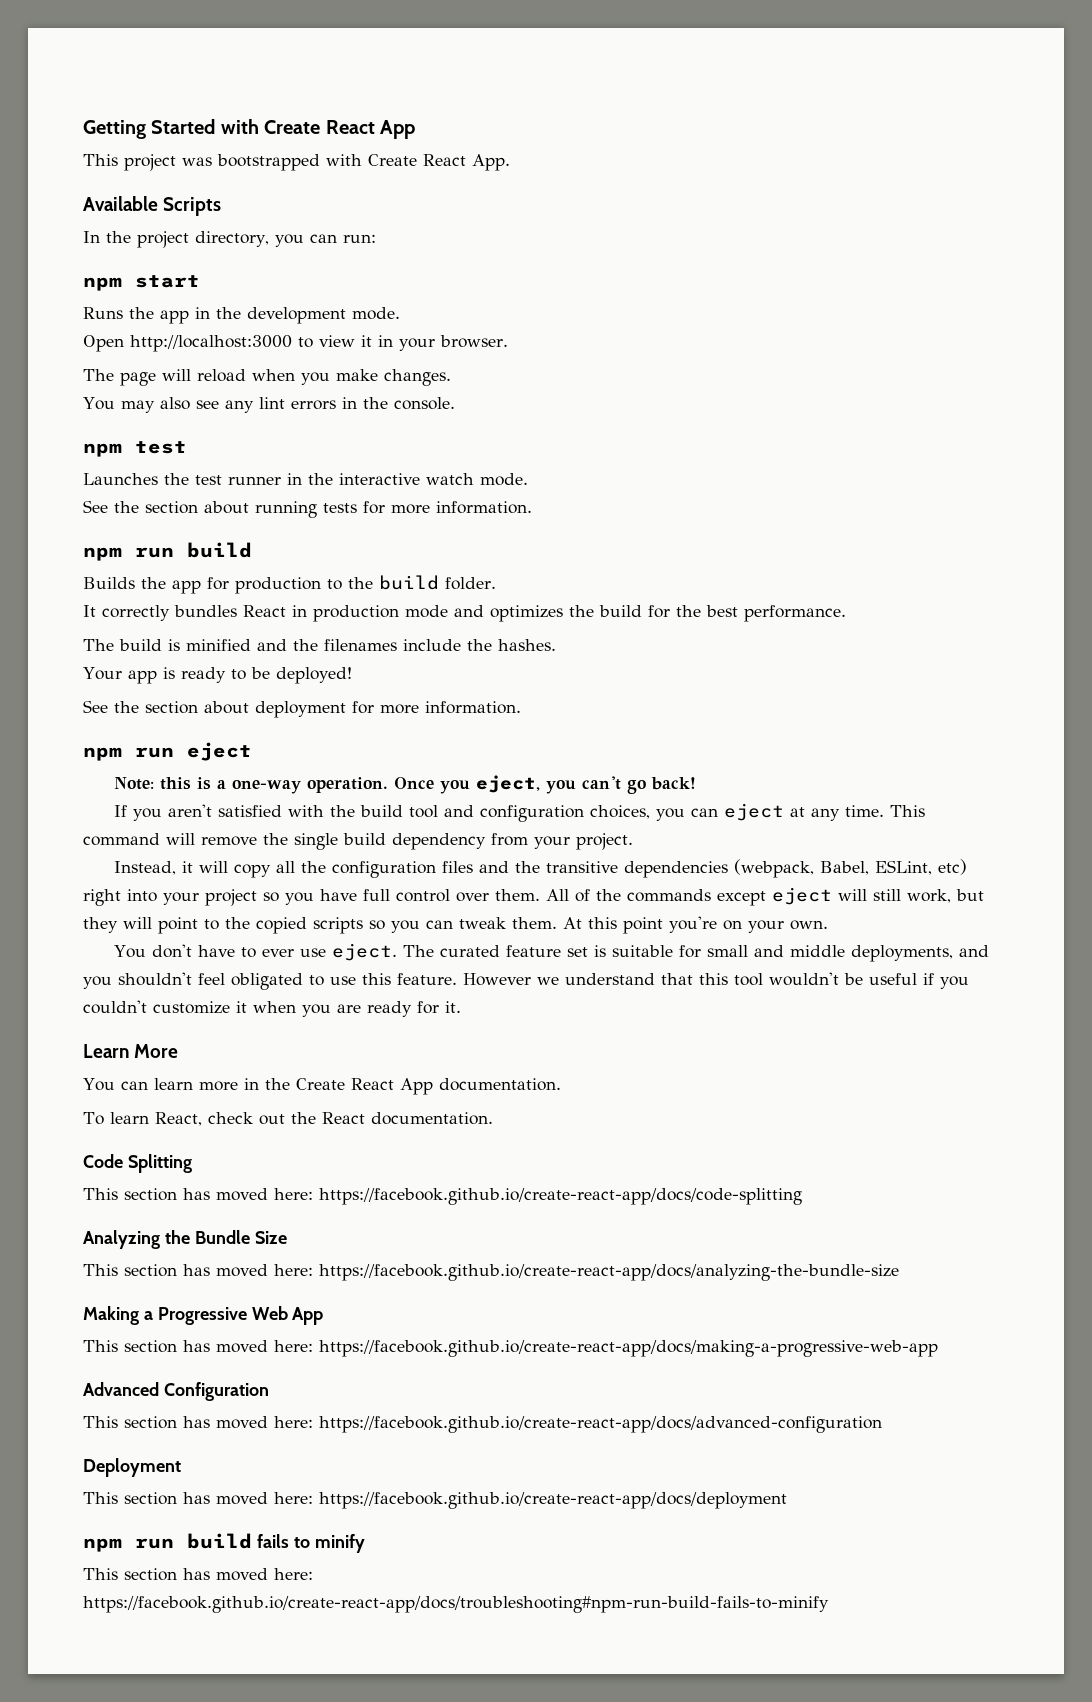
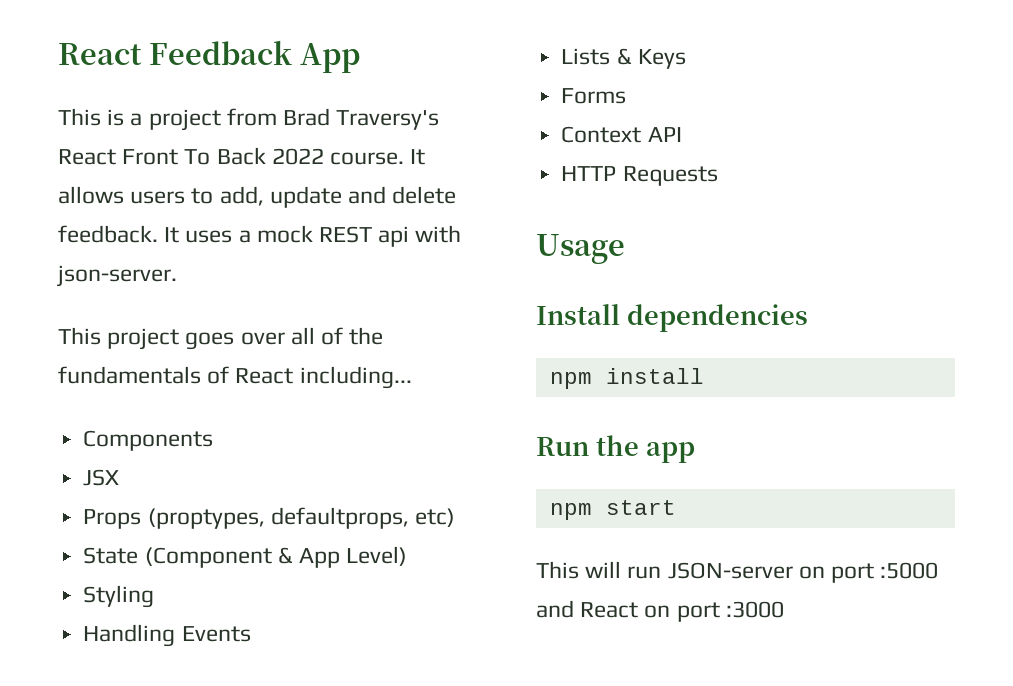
- Getting Started with Create React App
- This project was bootstrapped with Create React App.
- Available Scripts
- In the project directory, you can run:
+ React Feedback App
+ This is a project from Brad Traversy's React Front To Back 2022 course. It allows users to add, update and delete feedback. It uses a mock REST api with json-server.
+ This project goes over all of the fundamentals of React including...
+ Components
+ JSX
+ Props (proptypes, defaultprops, etc)
+ State (Component & App Level)
+ Styling
+ Handling Events
+ Lists & Keys
+ Forms
+ Context API
+ HTTP Requests
+ Usage
+ Install dependencies
+ npm install
+ Run the app
  npm start
- Runs the app in the development mode.
- Open http://localhost:3000 to view it in your browser.
- The page will reload when you make changes.
- You may also see any lint errors in the console.
- npm test
- Launches the test runner in the interactive watch mode.
- See the section about running tests for more information.
- npm run build
- Builds the app for production to the build folder.
- It correctly bundles React in production mode and optimizes the build for the best performance.
- The build is minified and the filenames include the hashes.
- Your app is ready to be deployed!
- See the section about deployment for more information.
- npm run eject
- Note: this is a one-way operation. Once you eject, you can't go back!
- If you aren't satisfied with the build tool and configuration choices, you can eject at any time. This command will remove the single build dependency from your project.
- Instead, it will copy all the configuration files and the transitive dependencies (webpack, Babel, ESLint, etc) right into your project so you have full control over them. All of the commands except eject will still work, but they will point to the copied scripts so you can tweak them. At this point you're on your own.
- You don't have to ever use eject. The curated feature set is suitable for small and middle deployments, and you shouldn't feel obligated to use this feature. However we understand that this tool wouldn't be useful if you couldn't customize it when you are ready for it.
- Learn More
- You can learn more in the Create React App documentation.
- To learn React, check out the React documentation.
- Code Splitting
- This section has moved here: https://facebook.github.io/create-react-app/docs/code-splitting
- Analyzing the Bundle Size
- This section has moved here: https://facebook.github.io/create-react-app/docs/analyzing-the-bundle-size
- Making a Progressive Web App
- This section has moved here: https://facebook.github.io/create-react-app/docs/making-a-progressive-web-app
- Advanced Configuration
- This section has moved here: https://facebook.github.io/create-react-app/docs/advanced-configuration
- Deployment
- This section has moved here: https://facebook.github.io/create-react-app/docs/deployment
- npm run build fails to minify
- This section has moved here: https://facebook.github.io/create-react-app/docs/troubleshooting#npm-run-build-fails-to-minify
+ This will run JSON-server on port :5000 and React on port :3000

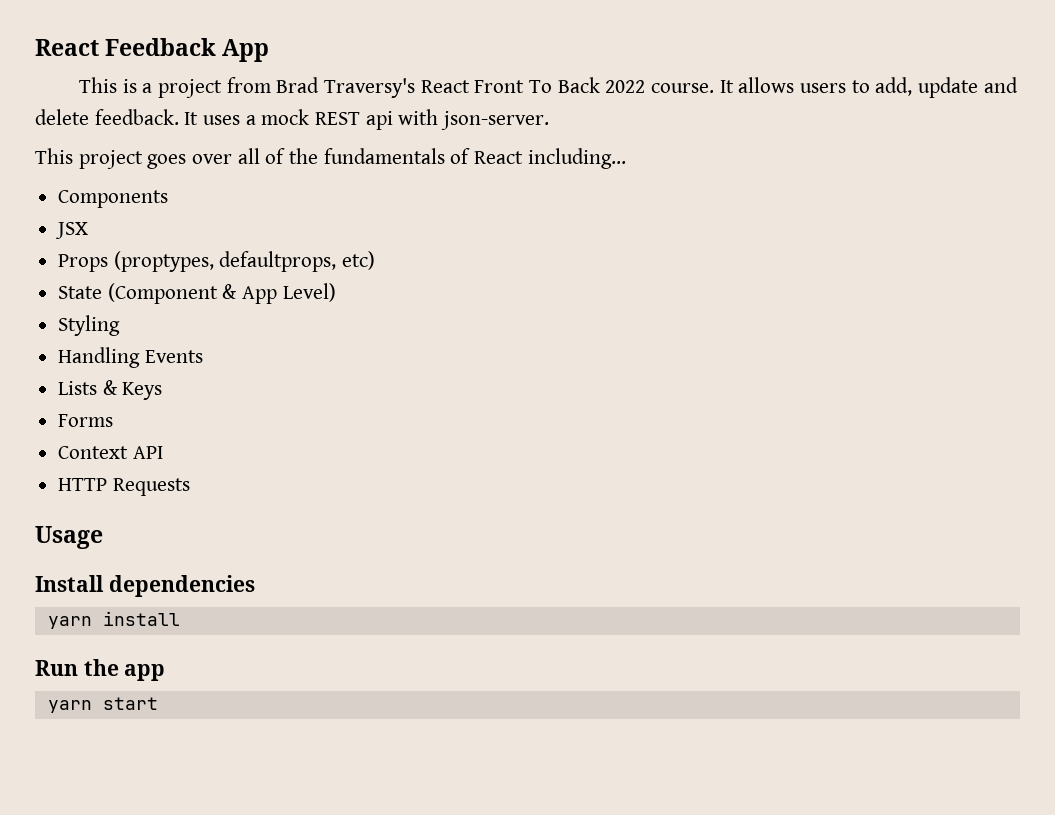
- npm install
+ yarn install
- npm start
+ yarn start
- This will run JSON-server on port :5000 and React on port :3000

